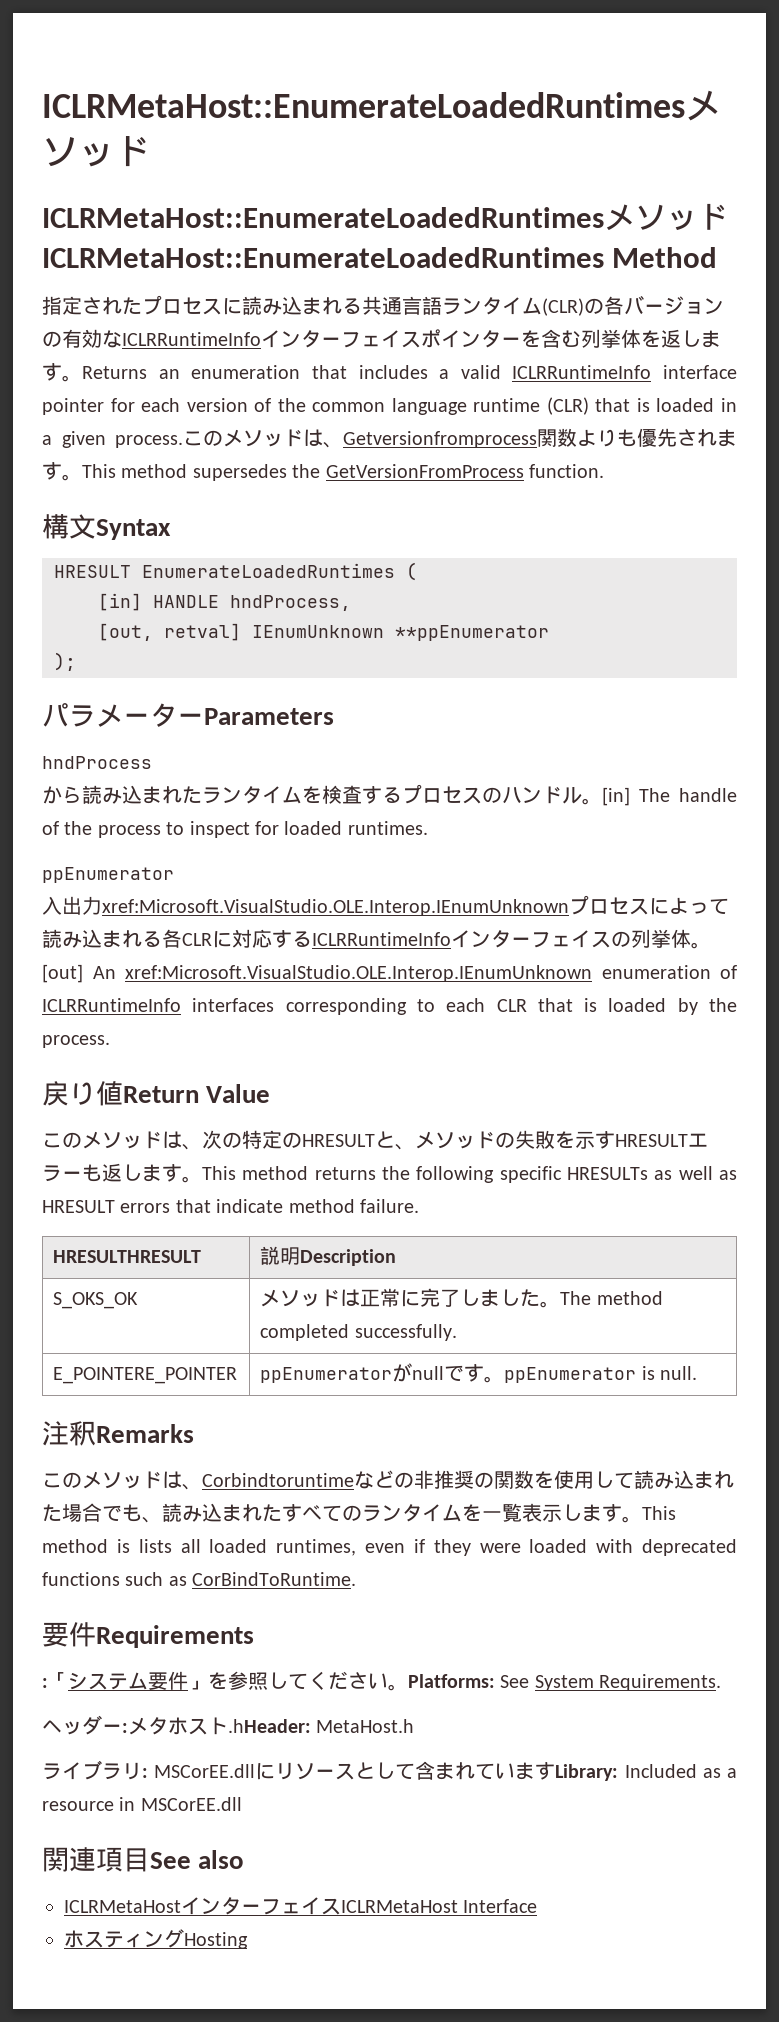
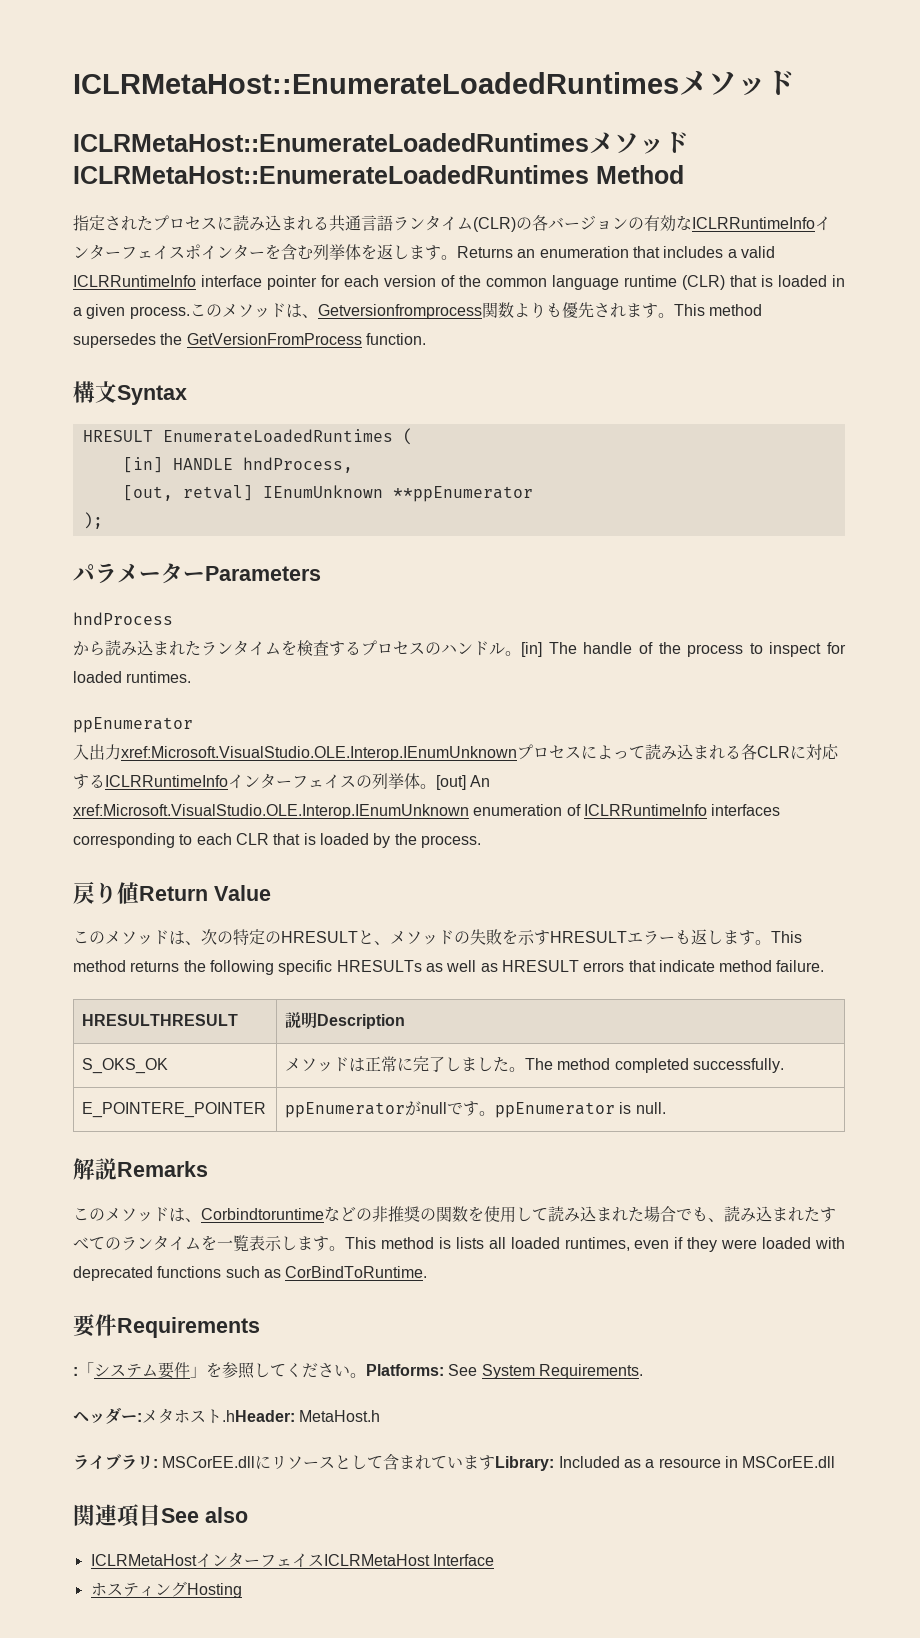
- 注釈Remarks
+ 解説Remarks

